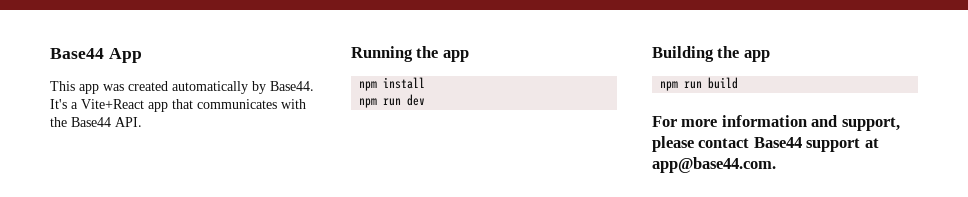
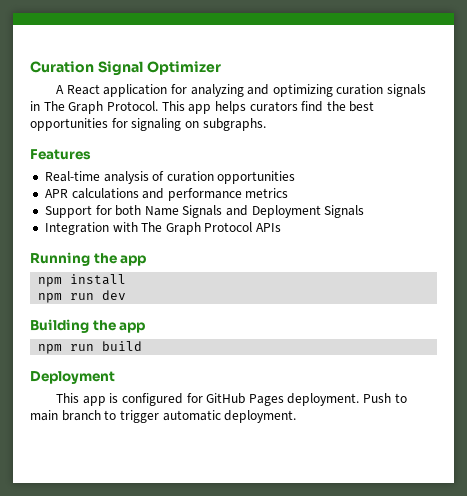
- Base44 App
- This app was created automatically by Base44. It's a Vite+React app that communicates with the Base44 API.
+ Curation Signal Optimizer
+ A React application for analyzing and optimizing curation signals in The Graph Protocol. This app helps curators find the best opportunities for signaling on subgraphs.
+ Features
+ Real-time analysis of curation opportunities
+ APR calculations and performance metrics
+ Support for both Name Signals and Deployment Signals
+ Integration with The Graph Protocol APIs
  npm run build
- For more information and support, please contact Base44 support at app@base44.com.
+ Deployment
+ This app is configured for GitHub Pages deployment. Push to main branch to trigger automatic deployment.

